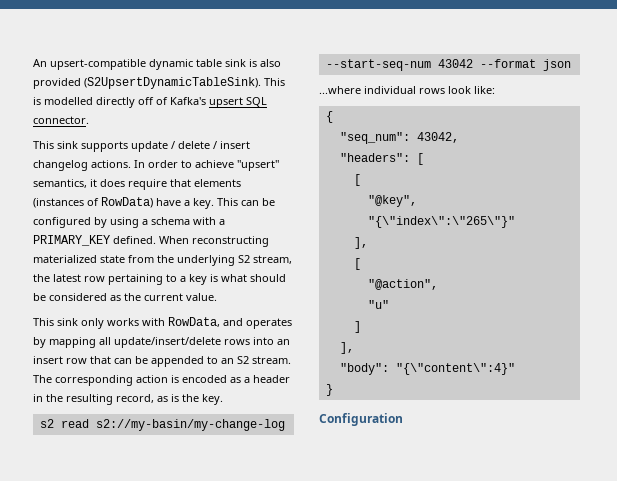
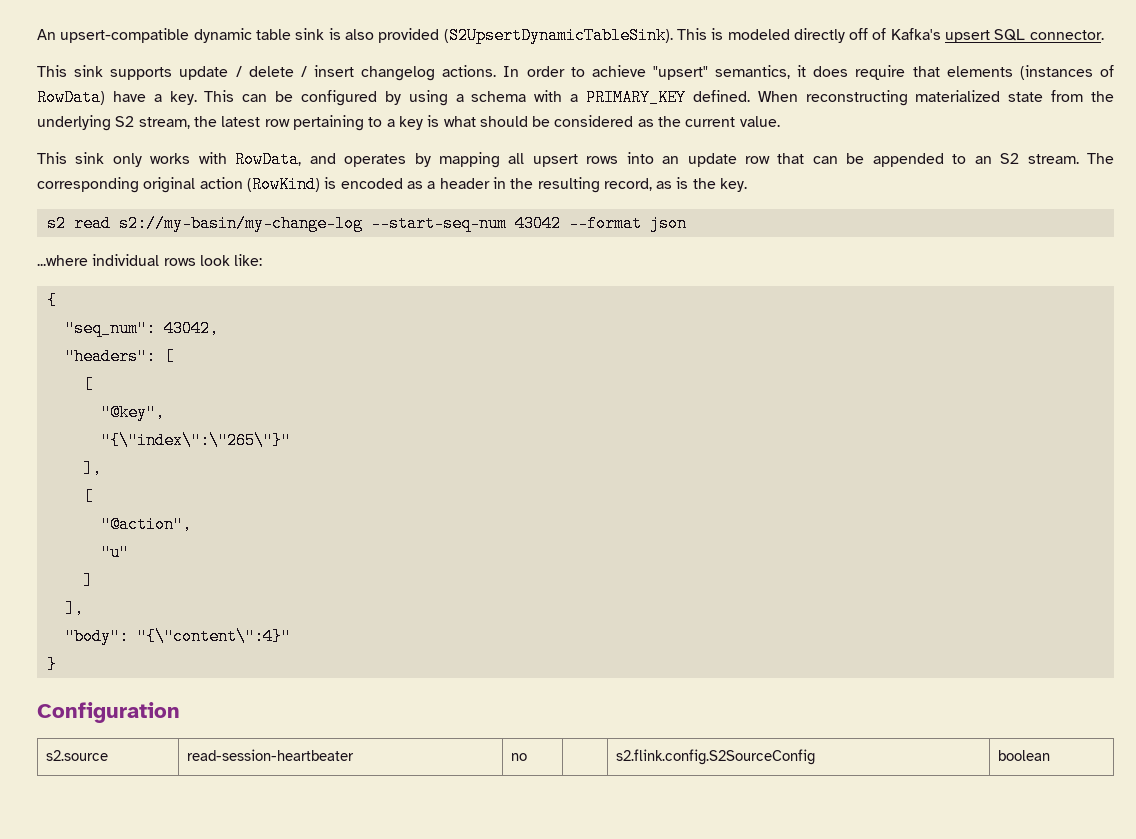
- This is modelled directly off of Kafka's upsert SQL connector.
+ This is modeled directly off of Kafka's upsert SQL connector.
- This sink only works with RowData, and operates by mapping all update/insert/delete rows into an insert row that can be appended to an S2 stream.
+ This sink only works with RowData, and operates by mapping all upsert rows into an update row that can be appended to an S2 stream.
- The corresponding action is encoded as a header in the resulting record, as is the key.
+ The corresponding original action (RowKind) is encoded as a header in the resulting record, as is the key.
+ s2.source | read-session-heartbeater | no | | s2.flink.config.S2SourceConfig | boolean

